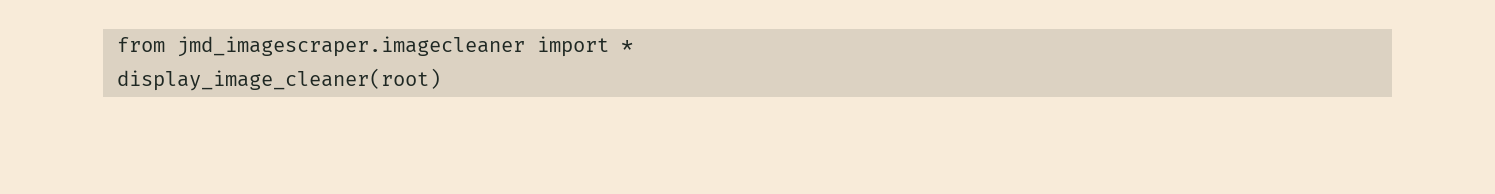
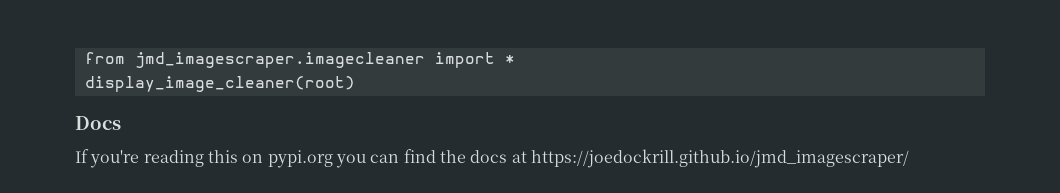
+ Docs
+ If you're reading this on pypi.org you can find the docs at https://joedockrill.github.io/jmd_imagescraper/

